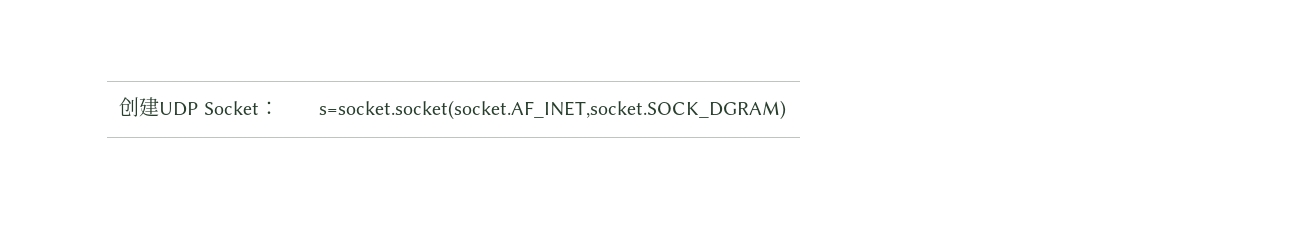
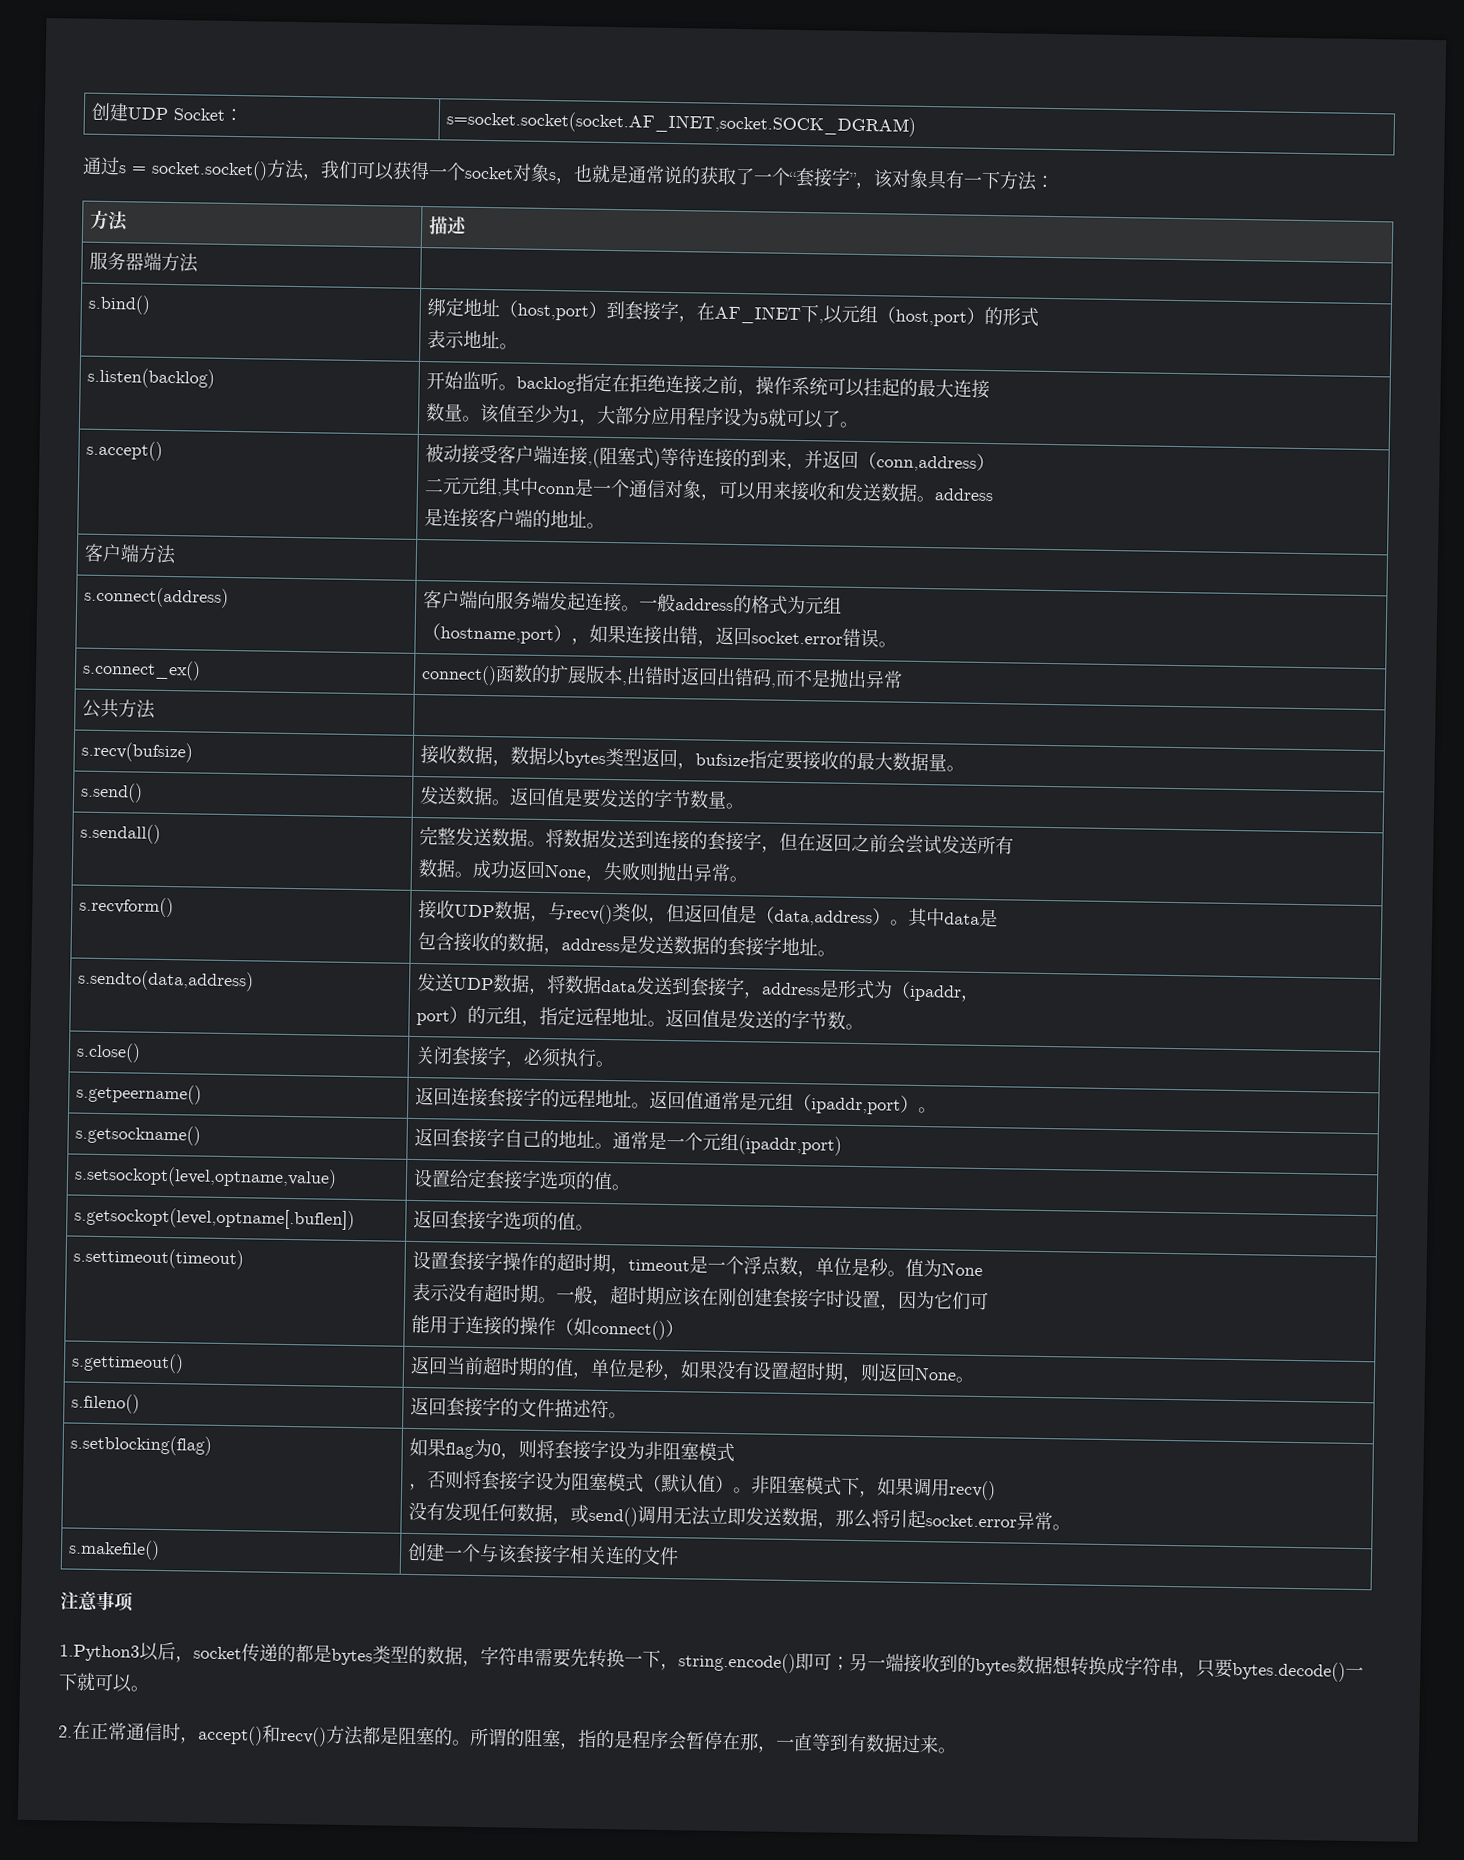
+ 通过s = socket.socket()方法，我们可以获得一个socket对象s，也就是通常说的获取了一个“套接字”，该对象具有一下方法：
+ 方法 | 描述
+ 服务器端方法 |
+ s.bind() | 绑定地址（host,port）到套接字，在AF_INET下,以元组（host,port）的形式
+ 表示地址。
+ s.listen(backlog) | 开始监听。backlog指定在拒绝连接之前，操作系统可以挂起的最大连接
+ 数量。该值至少为1，大部分应用程序设为5就可以了。
+ s.accept() | 被动接受客户端连接,(阻塞式)等待连接的到来，并返回（conn,address）
+ 二元元组,其中conn是一个通信对象，可以用来接收和发送数据。address
+ 是连接客户端的地址。
+ 客户端方法 |
+ s.connect(address) | 客户端向服务端发起连接。一般address的格式为元组
+ （hostname,port），如果连接出错，返回socket.error错误。
+ s.connect_ex() | connect()函数的扩展版本,出错时返回出错码,而不是抛出异常
+ 公共方法 |
+ s.recv(bufsize) | 接收数据，数据以bytes类型返回，bufsize指定要接收的最大数据量。
+ s.send() | 发送数据。返回值是要发送的字节数量。
+ s.sendall() | 完整发送数据。将数据发送到连接的套接字，但在返回之前会尝试发送所有
+ 数据。成功返回None，失败则抛出异常。
+ s.recvform() | 接收UDP数据，与recv()类似，但返回值是（data,address）。其中data是
+ 包含接收的数据，address是发送数据的套接字地址。
+ s.sendto(data,address) | 发送UDP数据，将数据data发送到套接字，address是形式为（ipaddr，
+ port）的元组，指定远程地址。返回值是发送的字节数。
+ s.close() | 关闭套接字，必须执行。
+ s.getpeername() | 返回连接套接字的远程地址。返回值通常是元组（ipaddr,port）。
+ s.getsockname() | 返回套接字自己的地址。通常是一个元组(ipaddr,port)
+ s.setsockopt(level,optname,value) | 设置给定套接字选项的值。
+ s.getsockopt(level,optname[.buflen]) | 返回套接字选项的值。
+ s.settimeout(timeout) | 设置套接字操作的超时期，timeout是一个浮点数，单位是秒。值为None
+ 表示没有超时期。一般，超时期应该在刚创建套接字时设置，因为它们可
+ 能用于连接的操作（如connect()）
+ s.gettimeout() | 返回当前超时期的值，单位是秒，如果没有设置超时期，则返回None。
+ s.fileno() | 返回套接字的文件描述符。
+ s.setblocking(flag) | 如果flag为0，则将套接字设为非阻塞模式
+ ，否则将套接字设为阻塞模式（默认值）。非阻塞模式下，如果调用recv()
+ 没有发现任何数据，或send()调用无法立即发送数据，那么将引起socket.error异常。
+ s.makefile() | 创建一个与该套接字相关连的文件
+ 注意事项
+ 1.Python3以后，socket传递的都是bytes类型的数据，字符串需要先转换一下，string.encode()即可；另一端接收到的bytes数据想转换成字符串，只要bytes.decode()一下就可以。
+ 2.在正常通信时，accept()和recv()方法都是阻塞的。所谓的阻塞，指的是程序会暂停在那，一直等到有数据过来。

